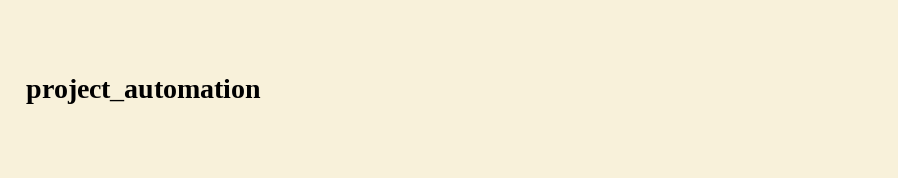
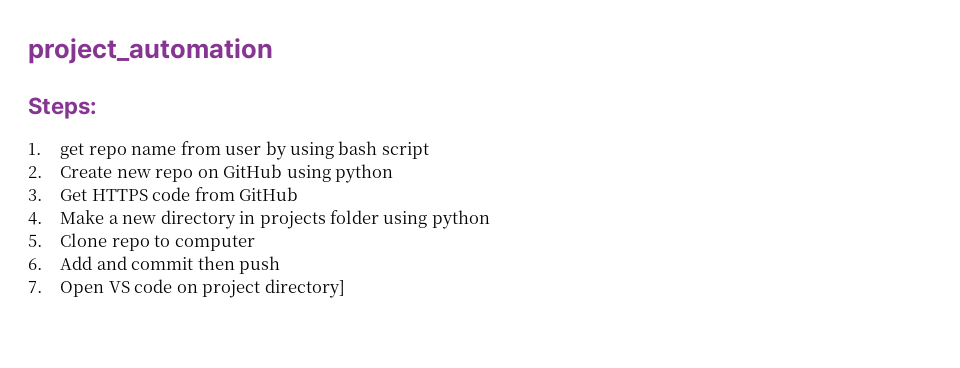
+ Steps:
+ 1. get repo name from user by using bash script
+ 2. Create new repo on GitHub using python
+ 3. Get HTTPS code from GitHub
+ 4. Make a new directory in projects folder using python
+ 5. Clone repo to computer
+ 6. Add and commit then push
+ 7. Open VS code on project directory]

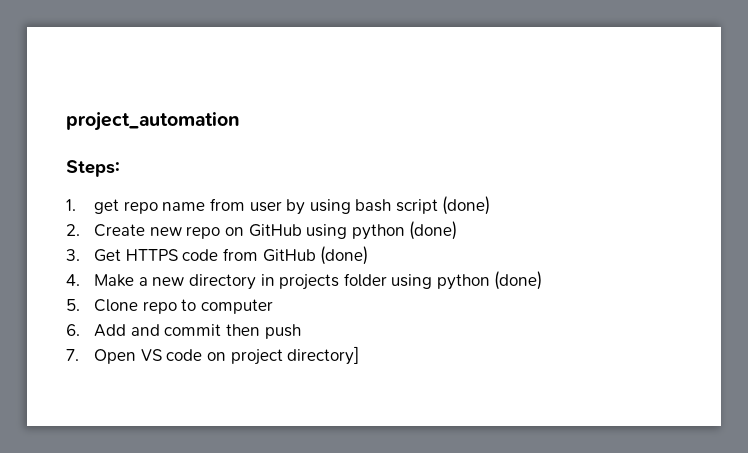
- 1. get repo name from user by using bash script
+ 1. get repo name from user by using bash script (done)
- 2. Create new repo on GitHub using python
+ 2. Create new repo on GitHub using python (done)
- 3. Get HTTPS code from GitHub
+ 3. Get HTTPS code from GitHub (done)
- 4. Make a new directory in projects folder using python
+ 4. Make a new directory in projects folder using python (done)

